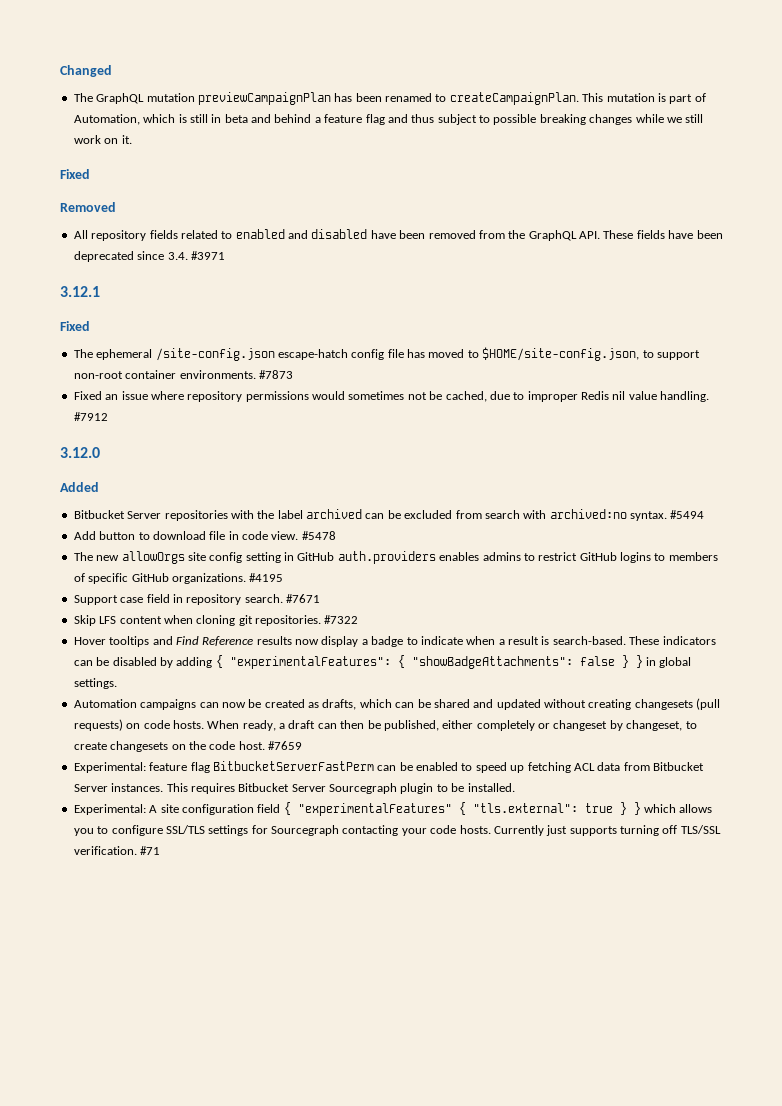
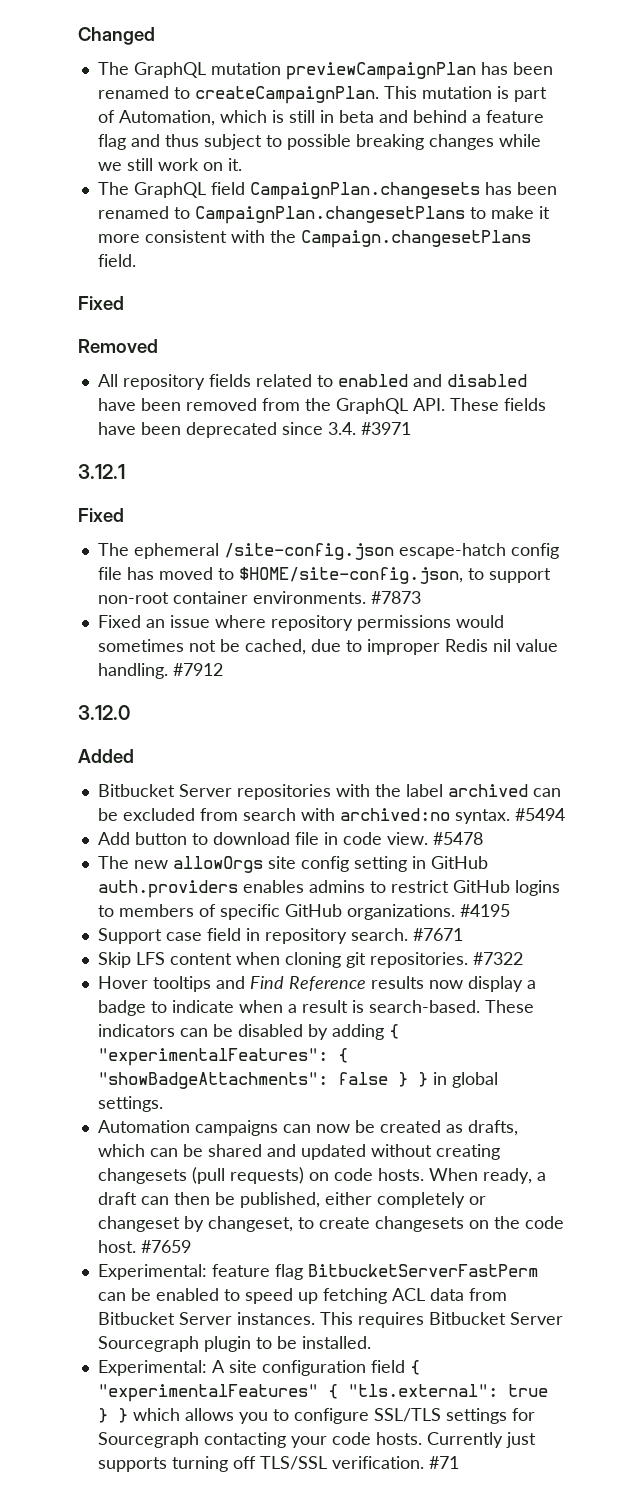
+ The GraphQL field CampaignPlan.changesets has been renamed to CampaignPlan.changesetPlans to make it more consistent with the Campaign.changesetPlans field.

